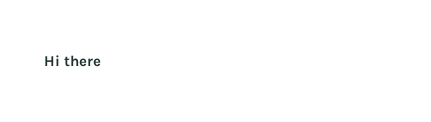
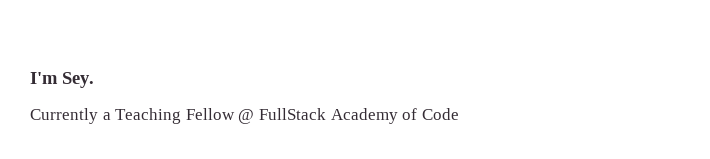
- Hi there
+ I'm Sey.
+ Currently a Teaching Fellow @ FullStack Academy of Code

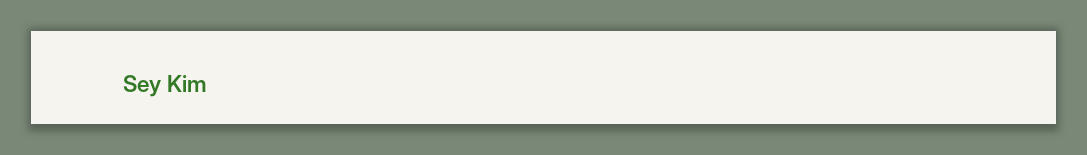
- I'm Sey.
- Currently a Teaching Fellow @ FullStack Academy of Code
+ Sey Kim

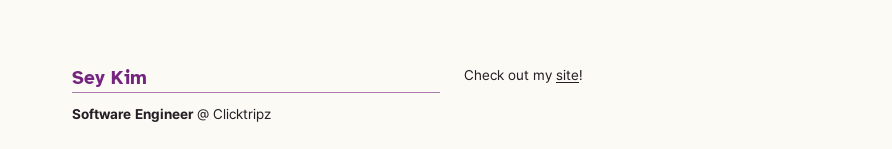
+ Software Engineer @ Clicktripz
+ Check out my site!

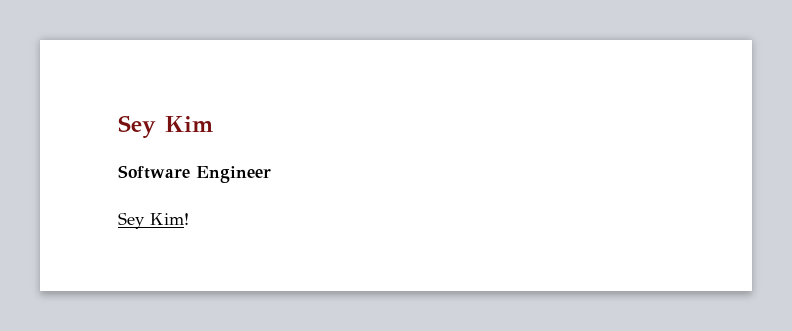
- Software Engineer @ Clicktripz
- Check out my site!
+ Software Engineer
+ Sey Kim!

